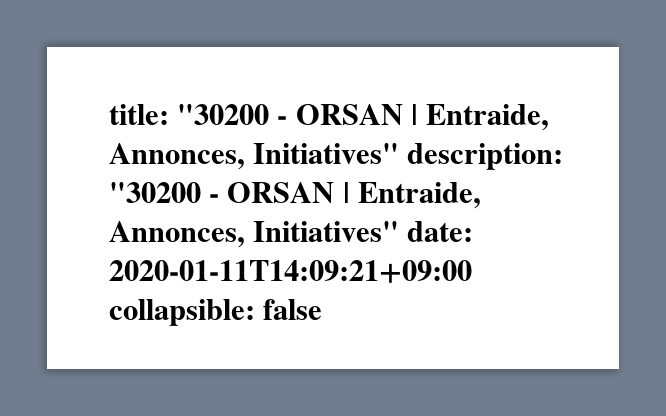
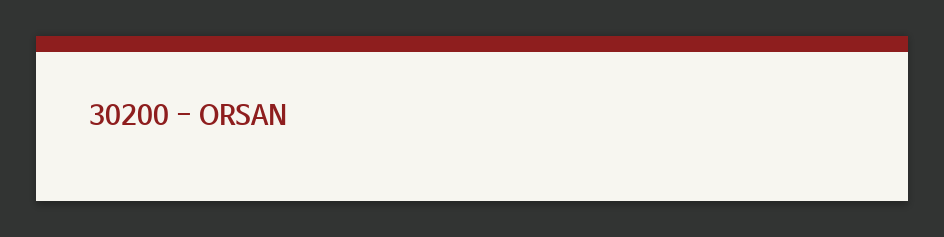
- title: "30200 - ORSAN | Entraide, Annonces, Initiatives" description: "30200 - ORSAN | Entraide, Annonces, Initiatives" date: 2020-01-11T14:09:21+09:00 collapsible: false
+ 30200 - ORSAN

